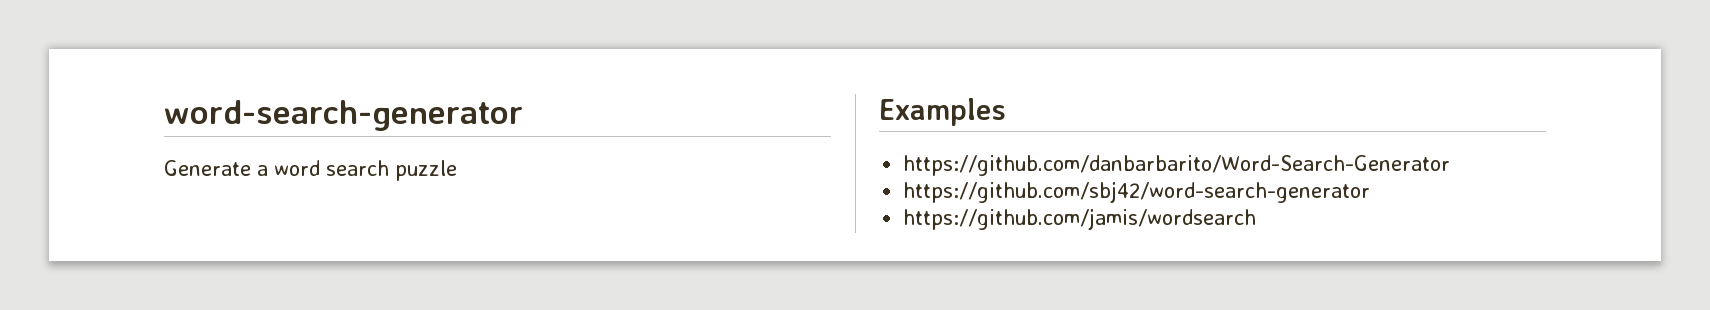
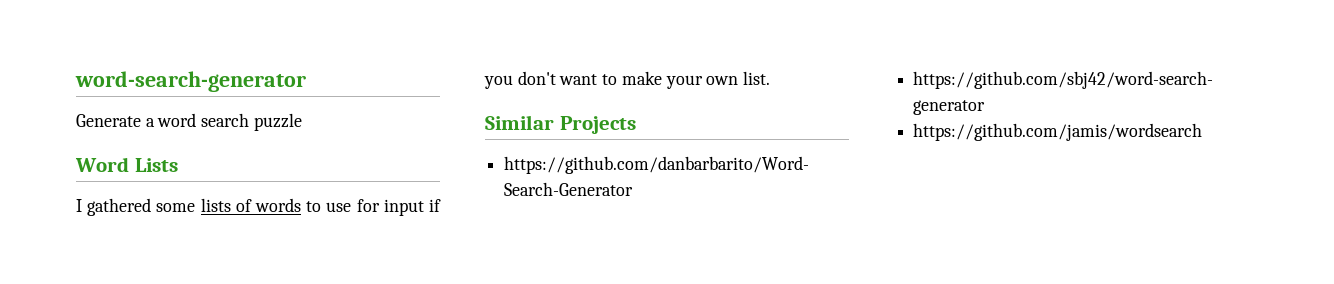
- Examples
+ Word Lists
+ I gathered some lists of words to use for input if you don't want to make your own list.
+ Similar Projects

